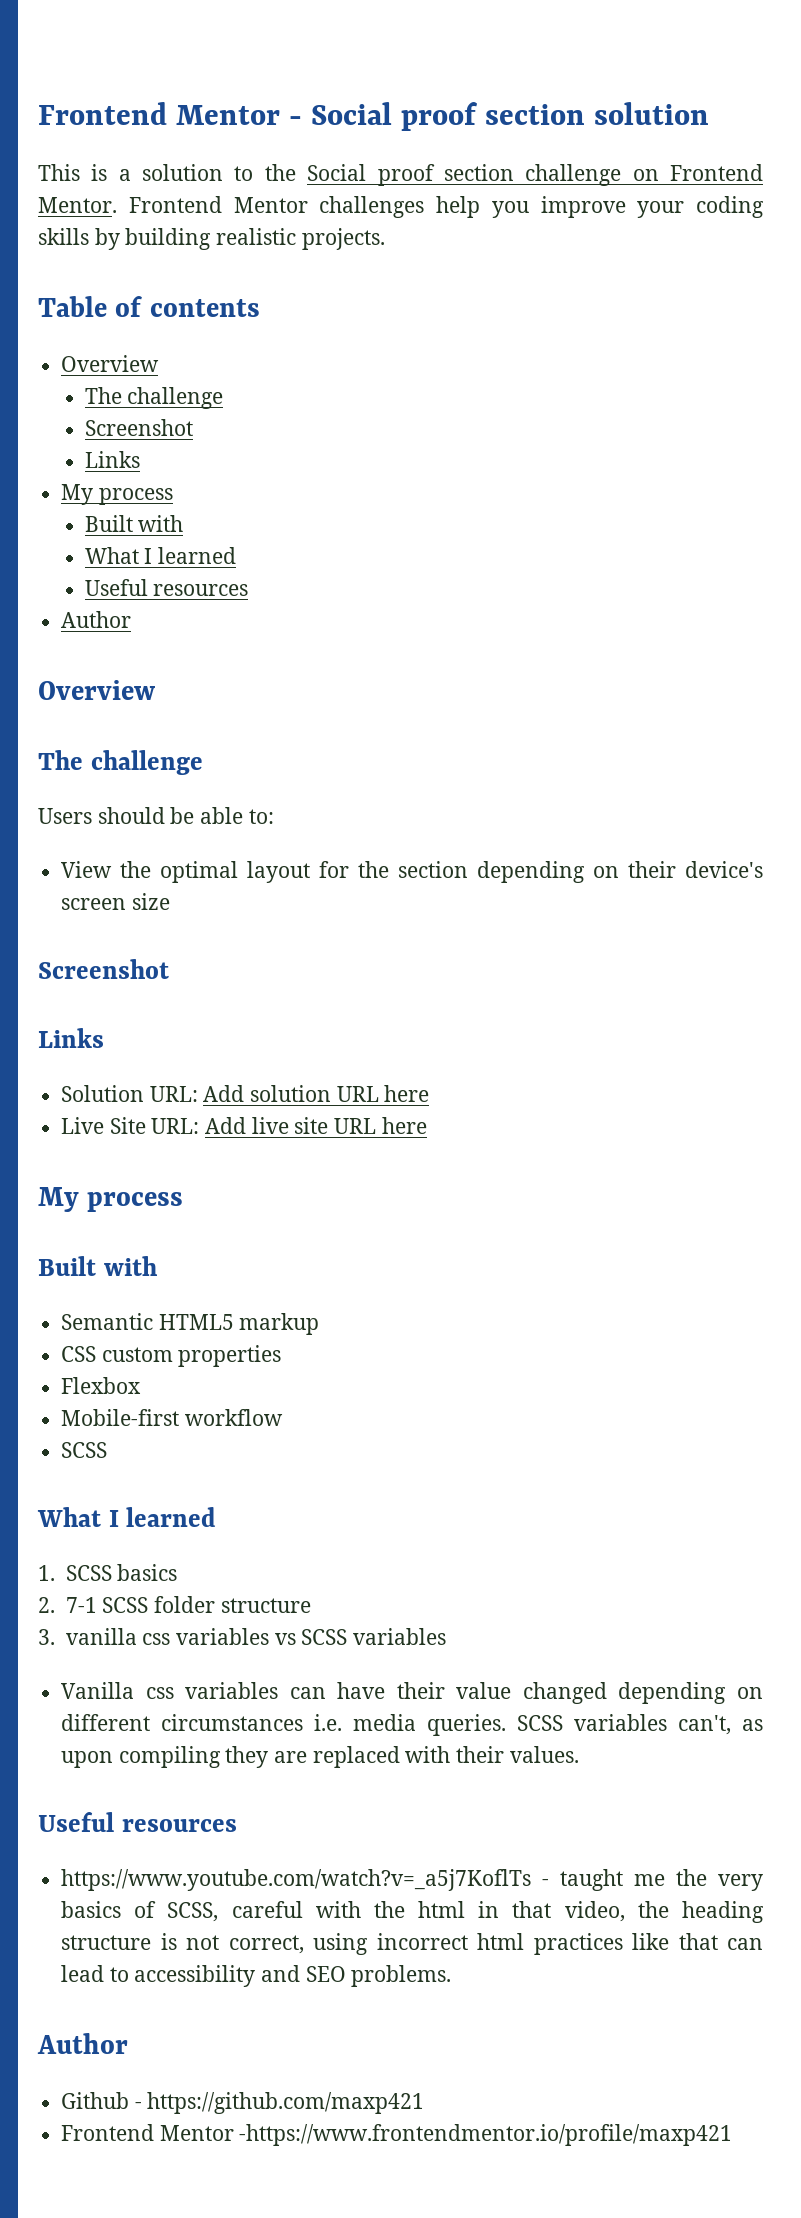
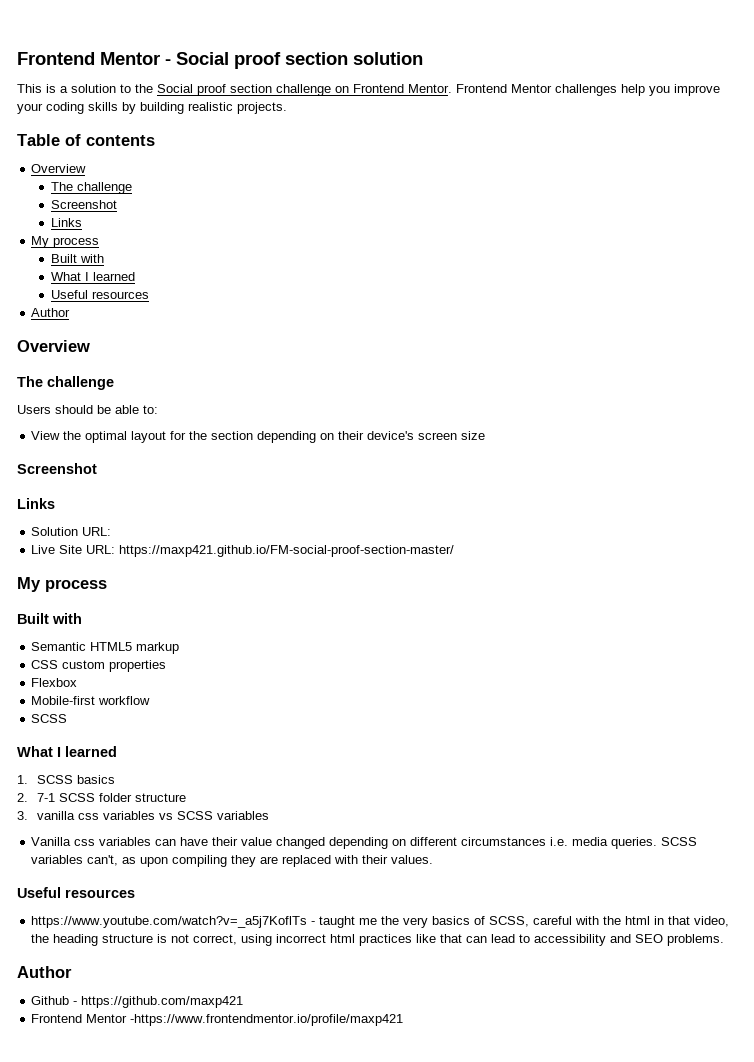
- Solution URL: Add solution URL here
+ Solution URL:
- Live Site URL: Add live site URL here
+ Live Site URL: https://maxp421.github.io/FM-social-proof-section-master/

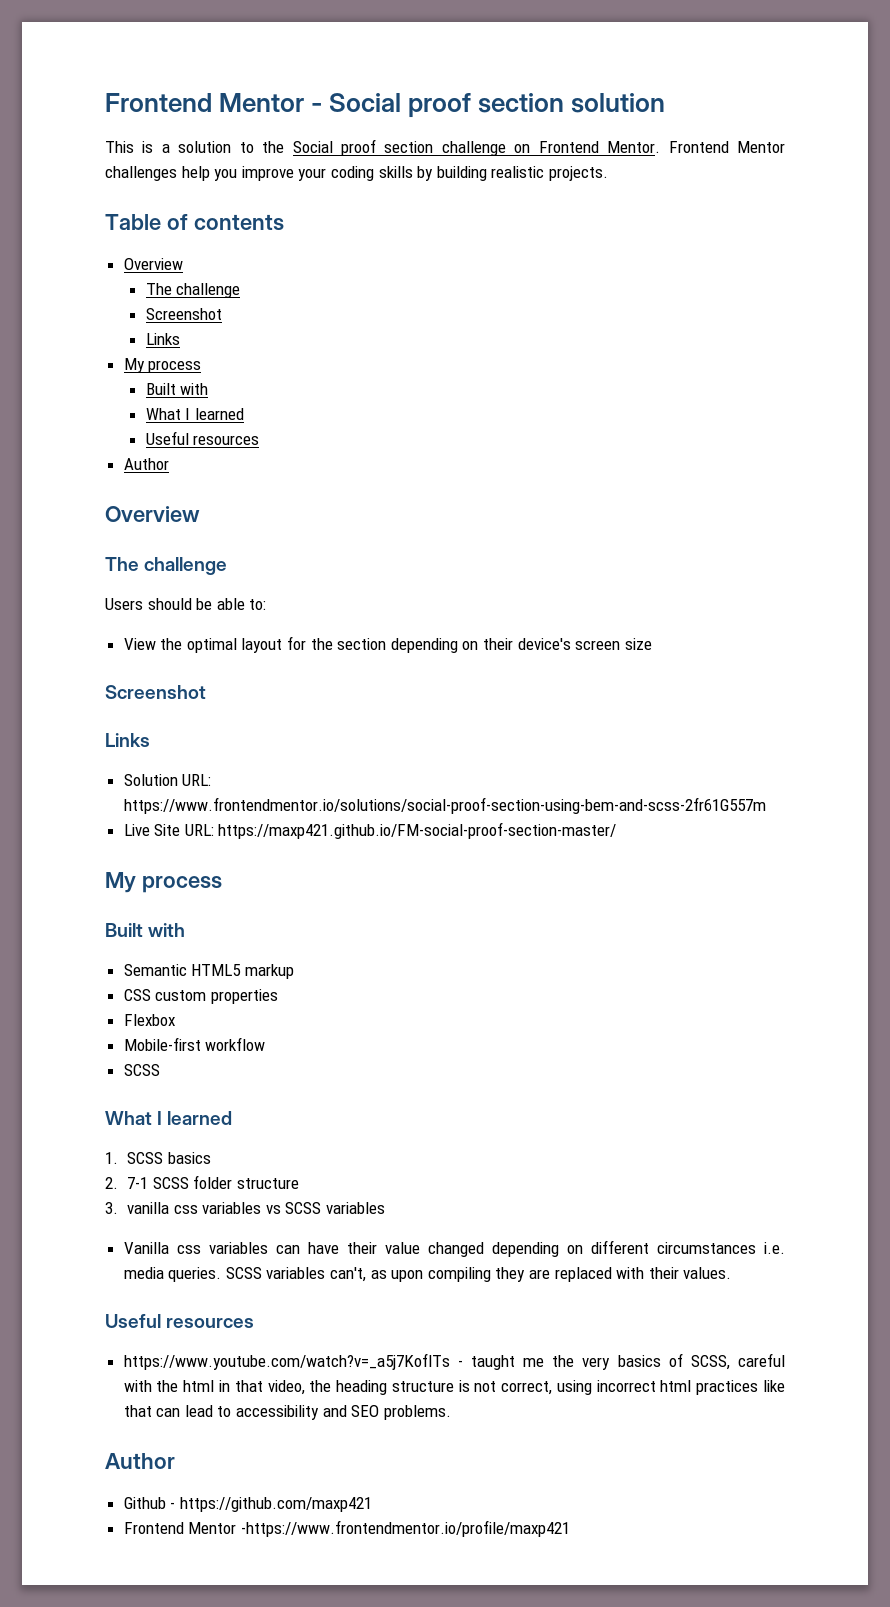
- Solution URL:
+ Solution URL: https://www.frontendmentor.io/solutions/social-proof-section-using-bem-and-scss-2fr61G557m

